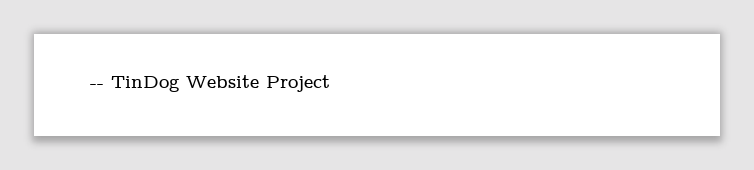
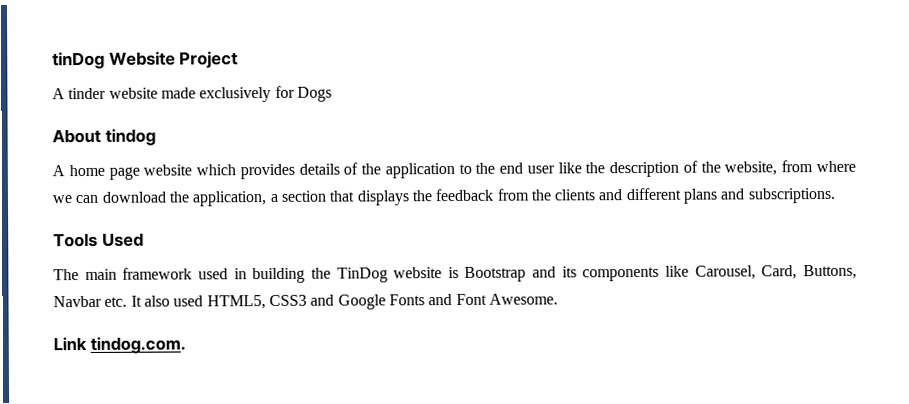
- -- TinDog Website Project
+ tinDog Website Project
+ A tinder website made exclusively for Dogs
+ About tindog
+ A home page website which provides details of the application to the end user like the description of the website, from where we can download the application, a section that displays the feedback from the clients and different plans and subscriptions.
+ Tools Used
+ The main framework used in building the TinDog website is Bootstrap and its components like Carousel, Card, Buttons, Navbar etc. It also used HTML5, CSS3 and Google Fonts and Font Awesome.
+ Link tindog.com.

